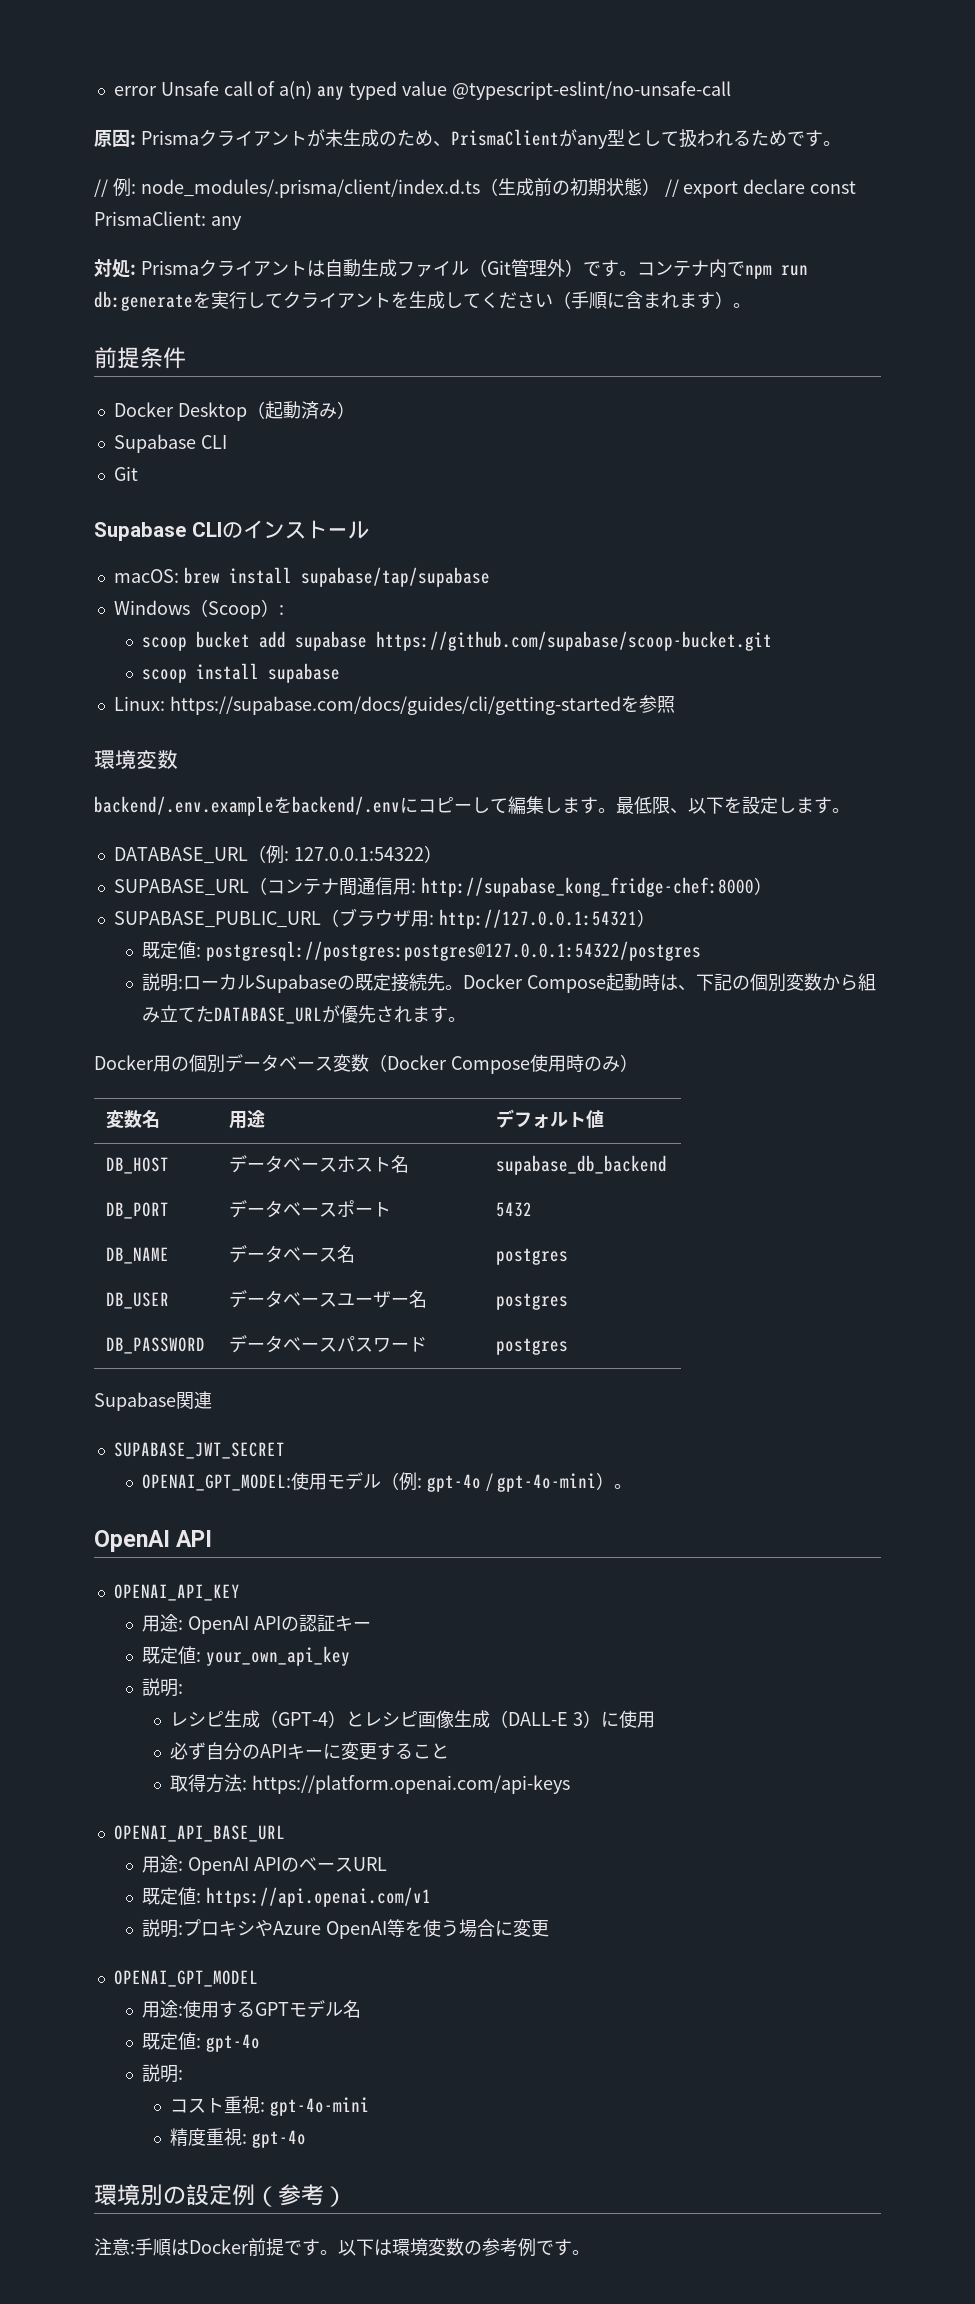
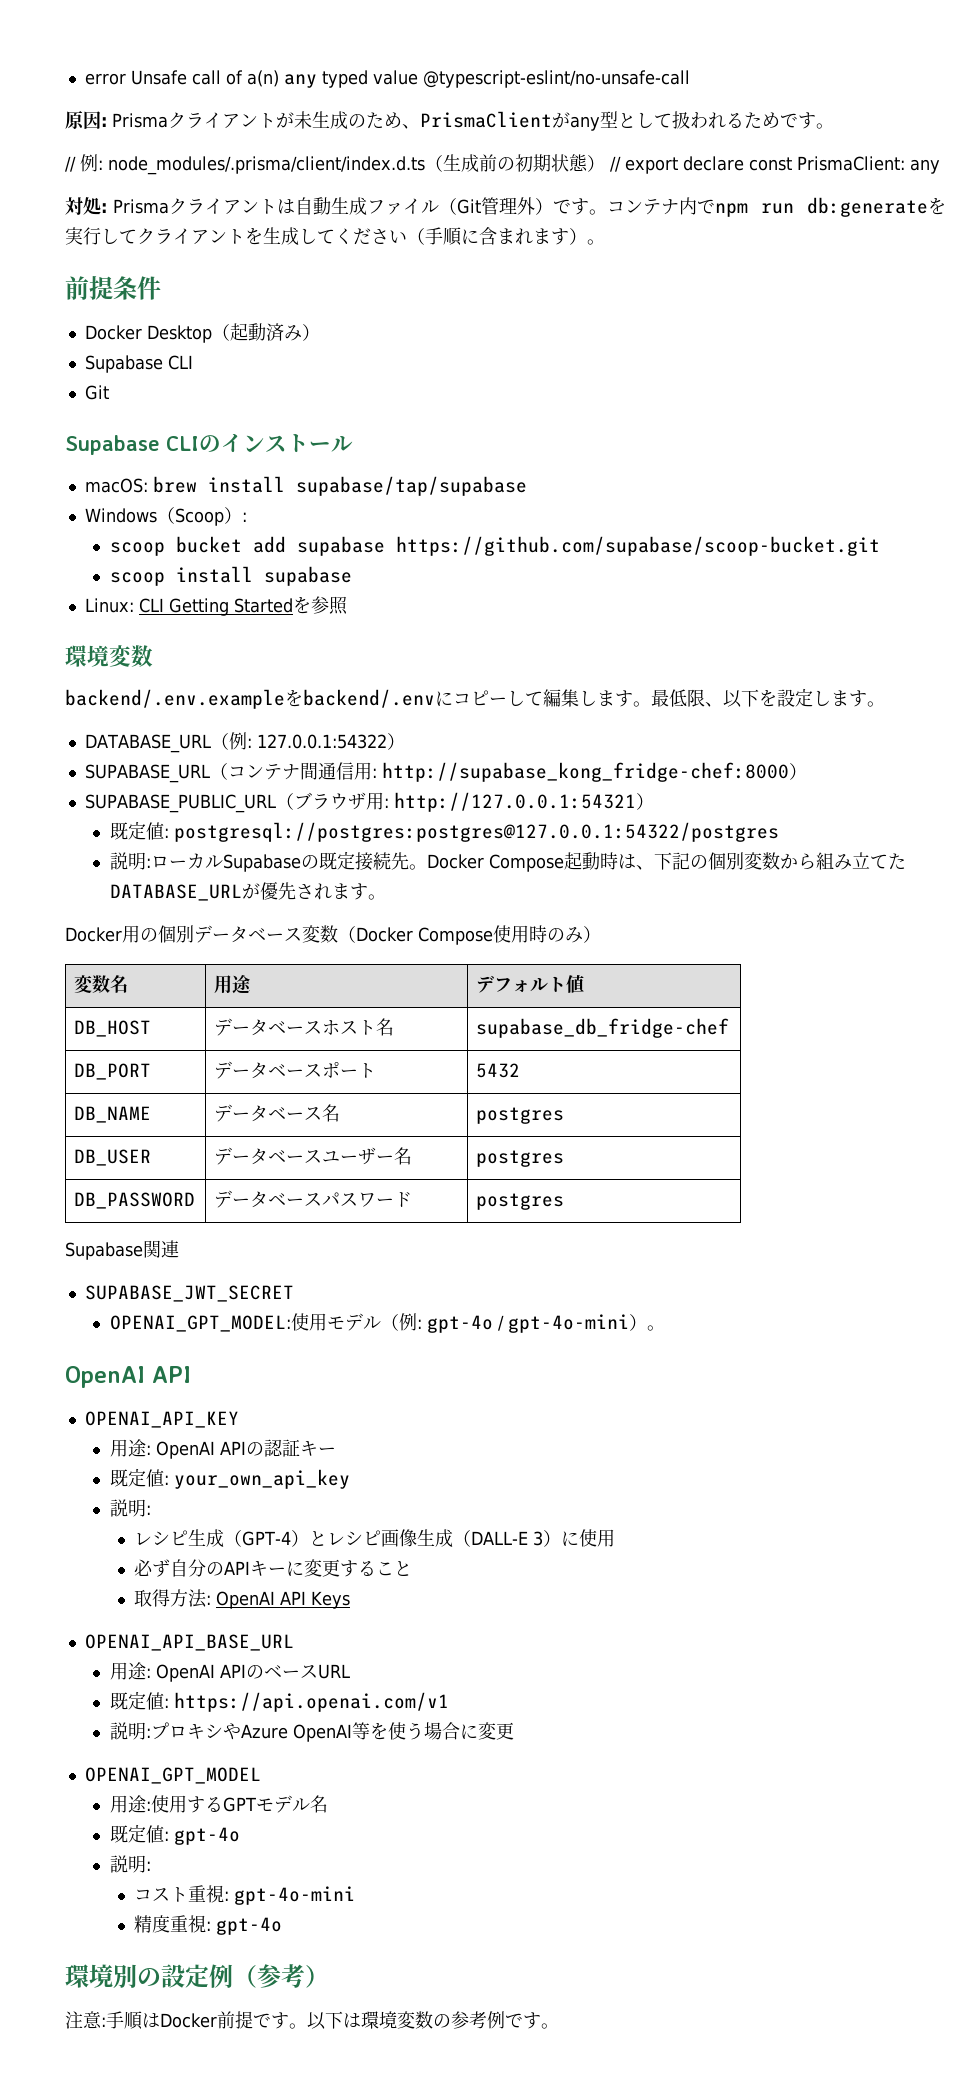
- Linux: https://supabase.com/docs/guides/cli/getting-startedを参照
+ Linux: CLI Getting Startedを参照
- DB_HOST | データベースホスト名 | supabase_db_backend
+ DB_HOST | データベースホスト名 | supabase_db_fridge-chef
- 取得方法: https://platform.openai.com/api-keys
+ 取得方法: OpenAI API Keys

